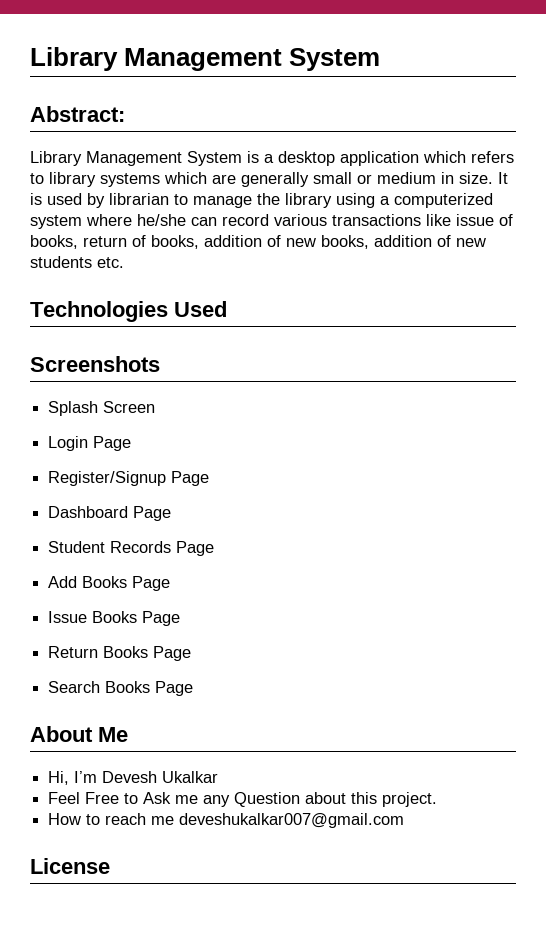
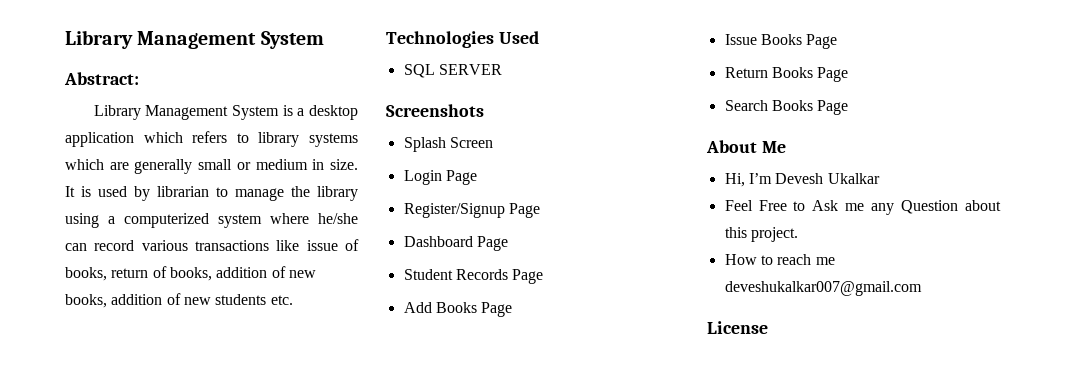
+ SQL SERVER

